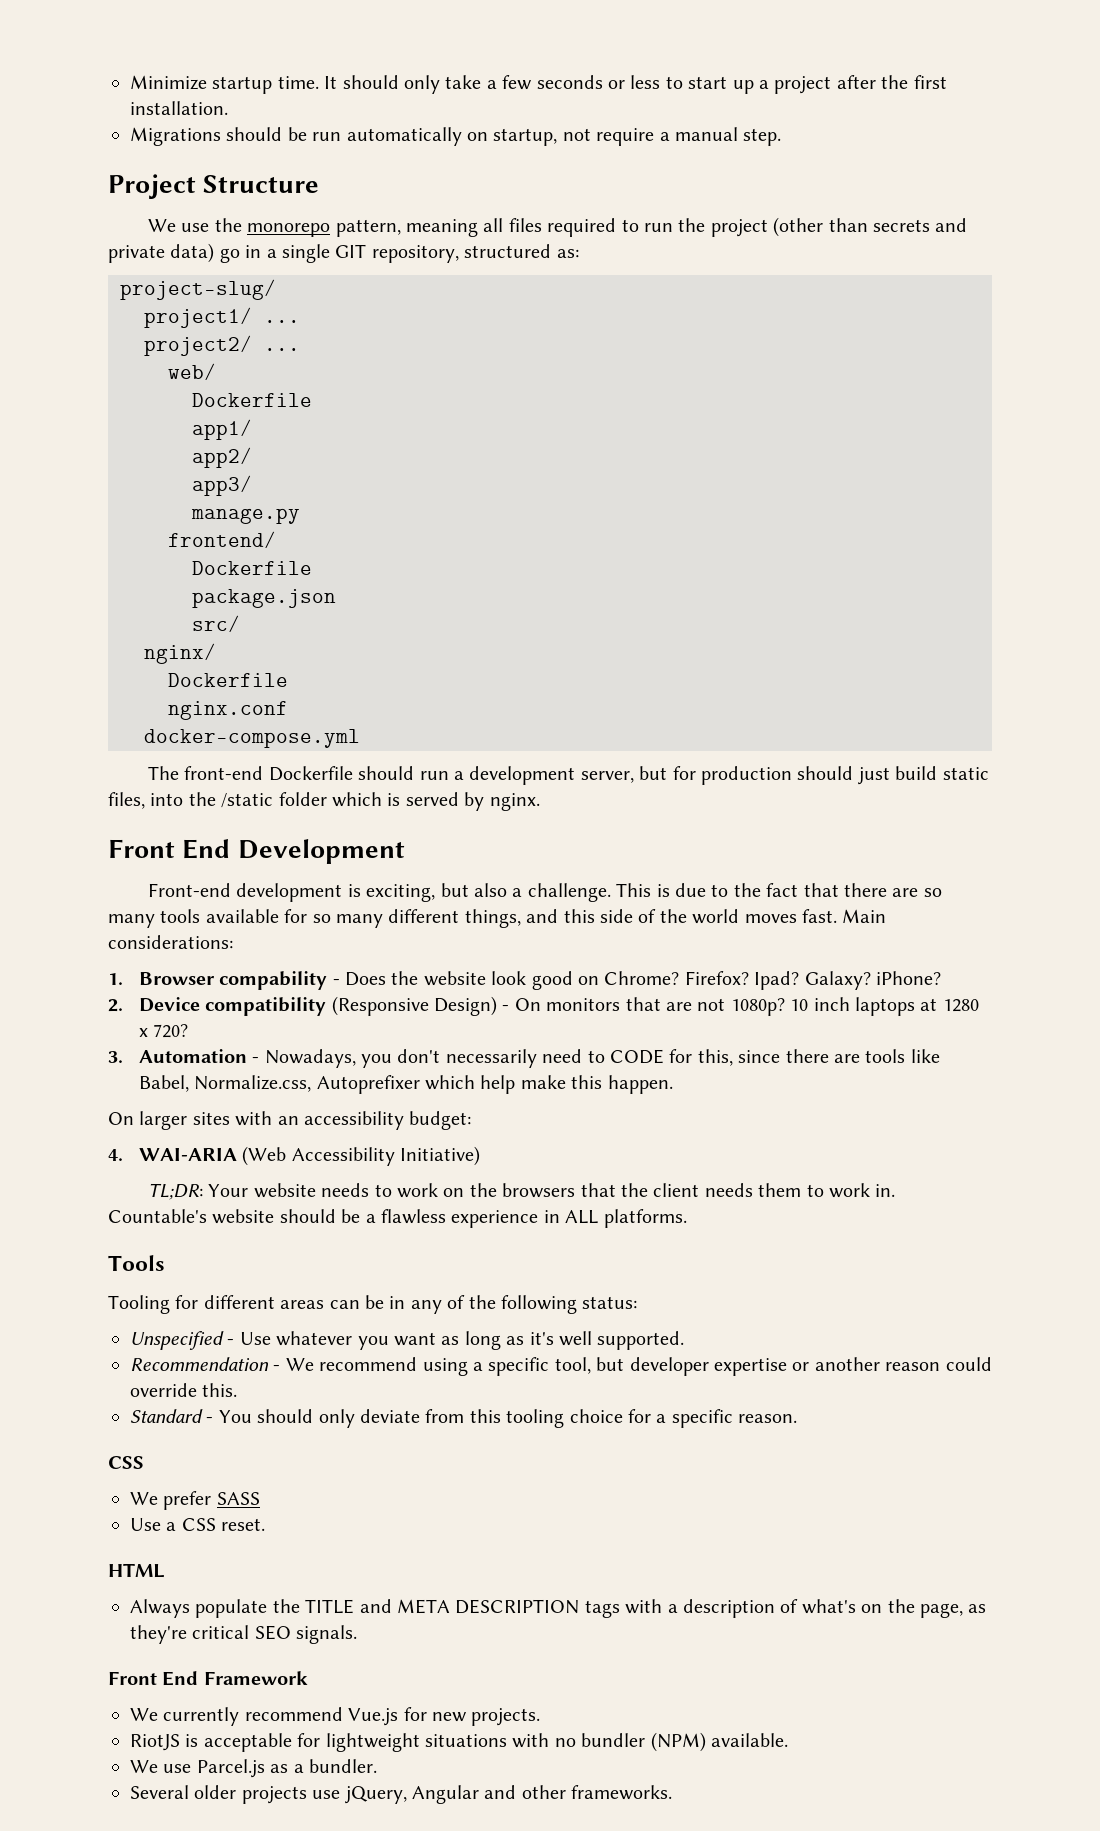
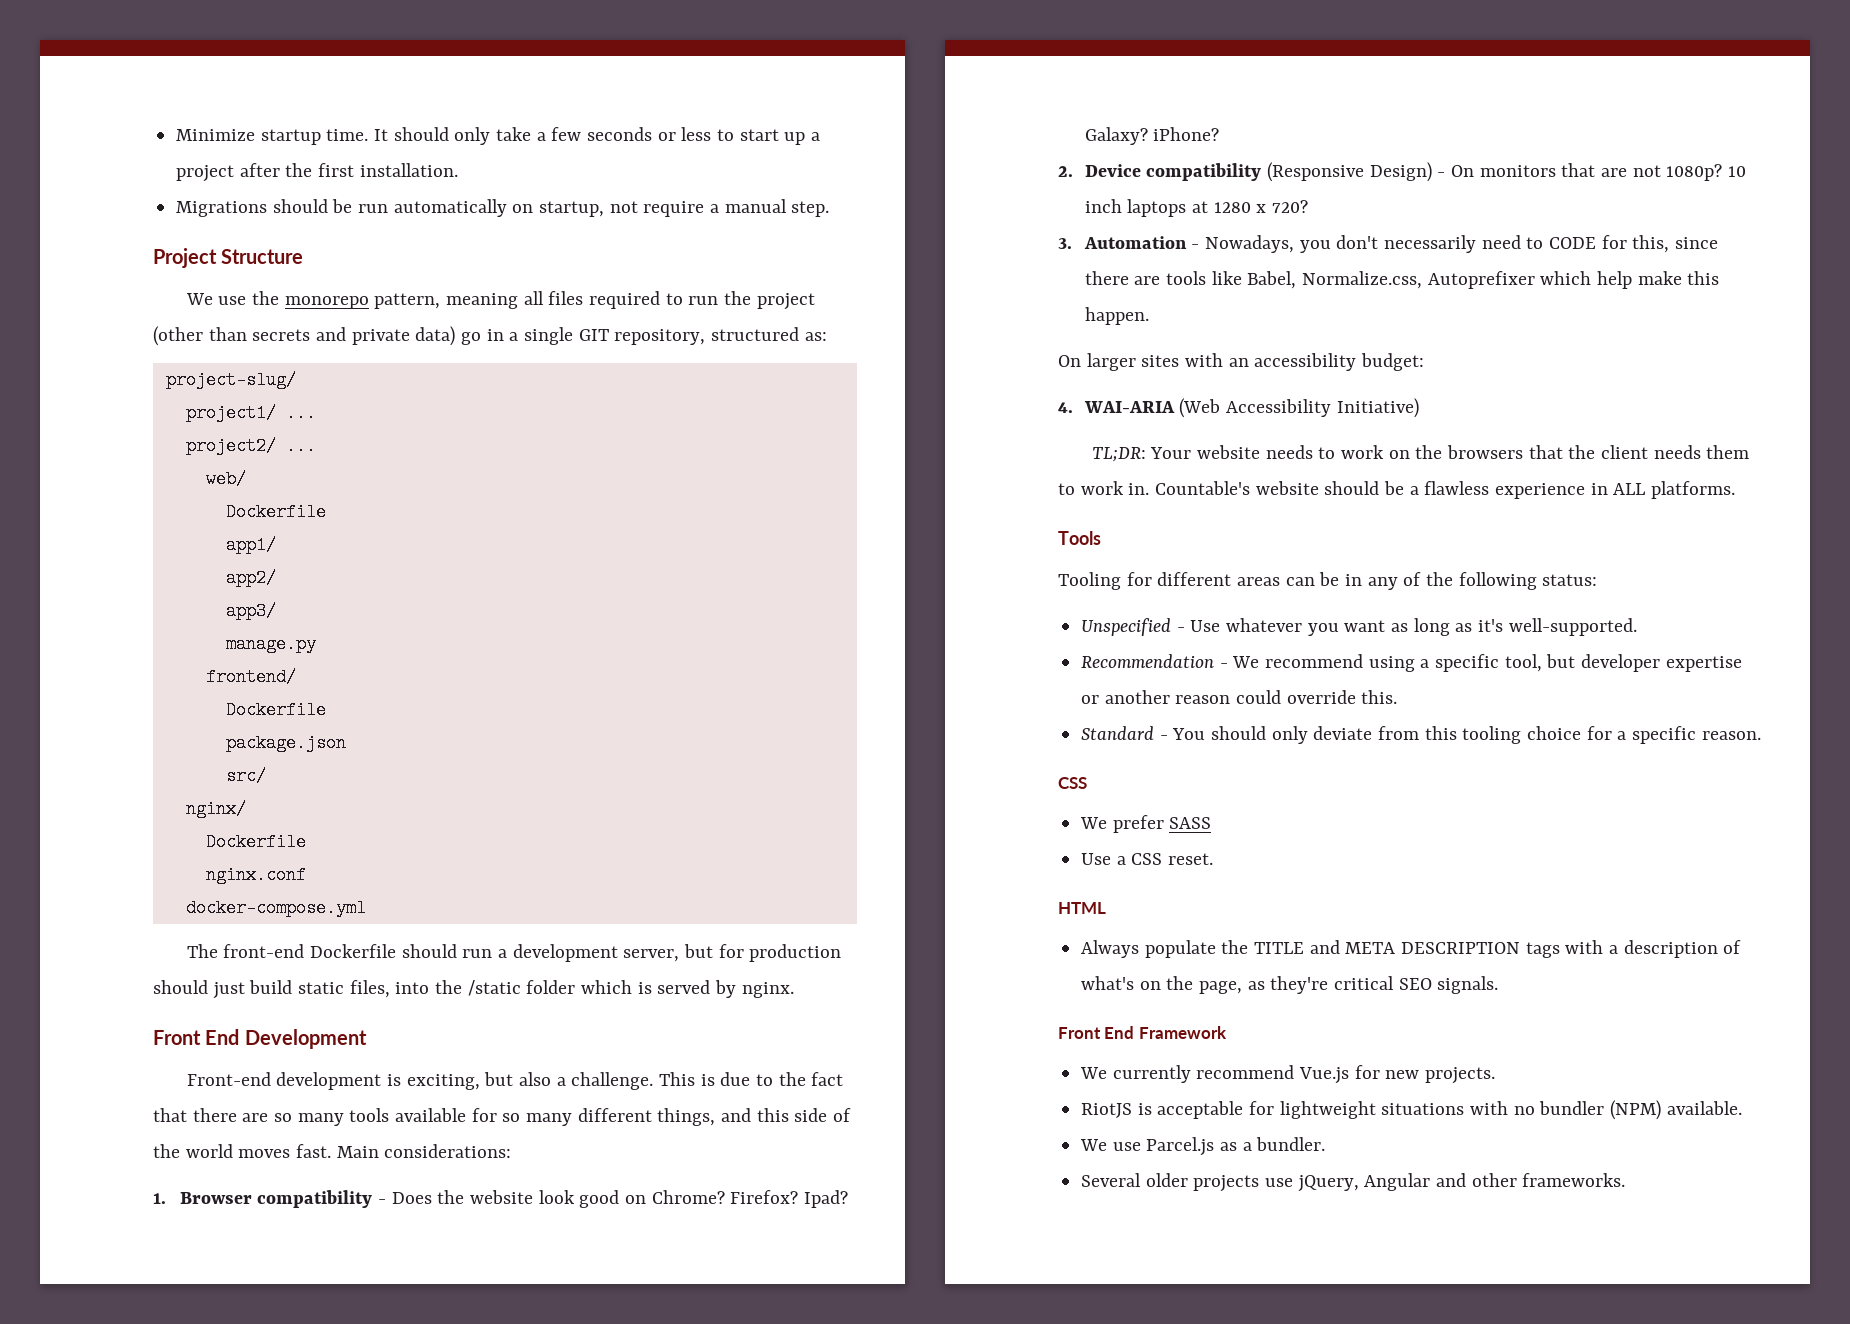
- 1. Browser compability - Does the website look good on Chrome?
+ 1. Browser compatibility - Does the website look good on Chrome?
- Unspecified - Use whatever you want as long as it's well supported.
+ Unspecified - Use whatever you want as long as it's well-supported.

